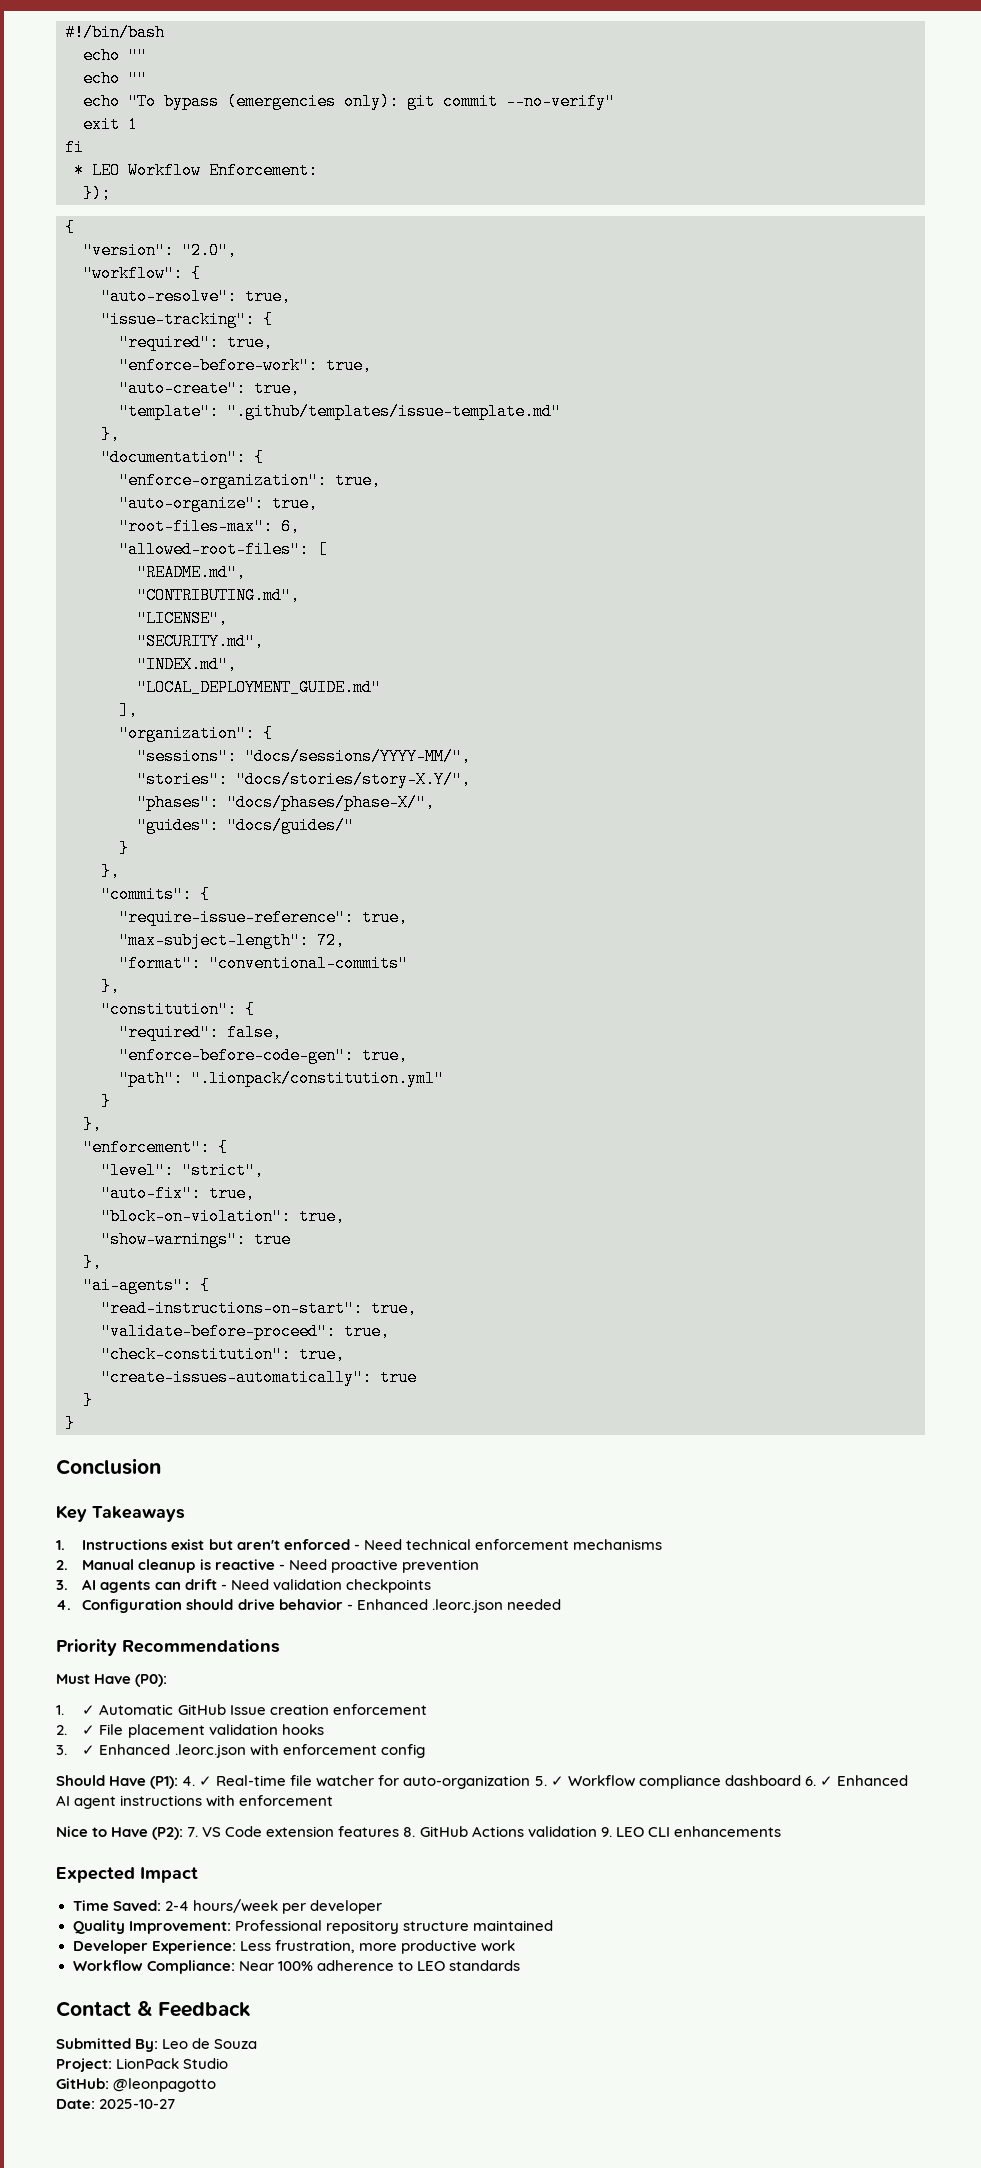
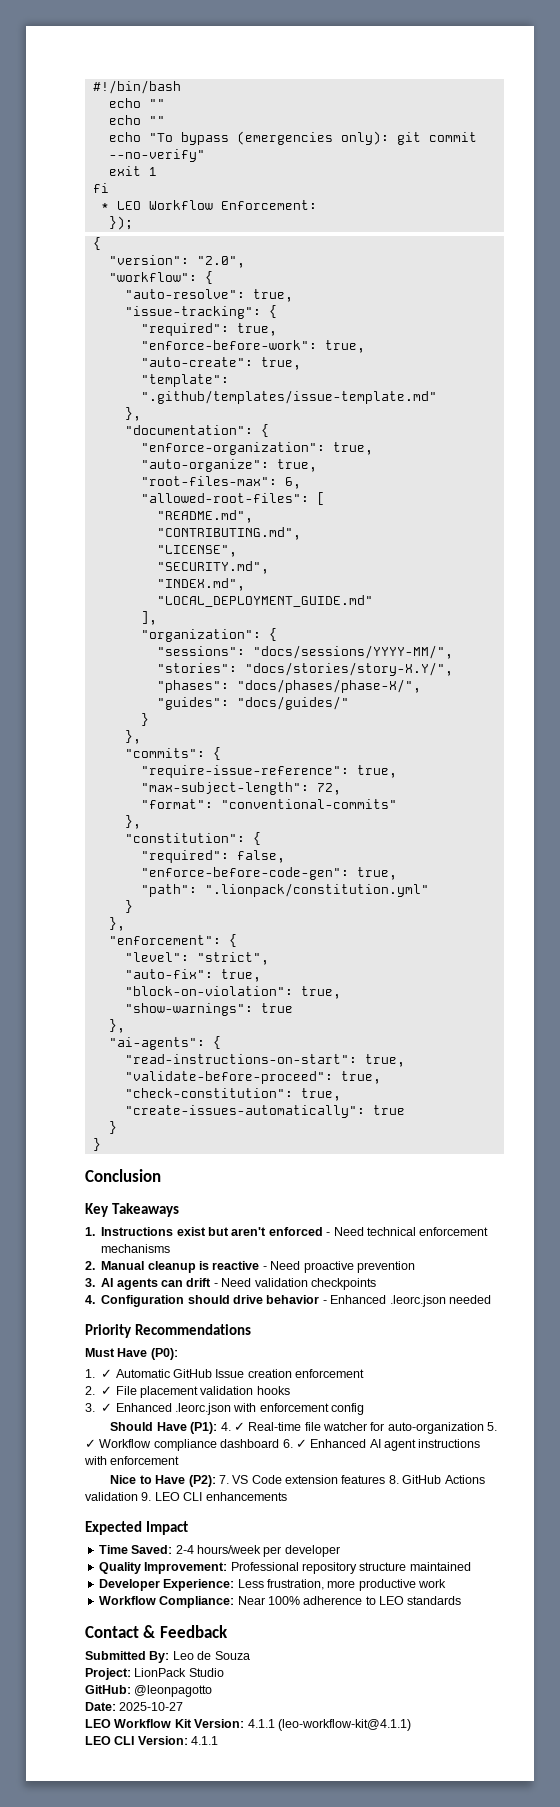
+ LEO Workflow Kit Version: 4.1.1 (leo-workflow-kit@4.1.1)
+ LEO CLI Version: 4.1.1

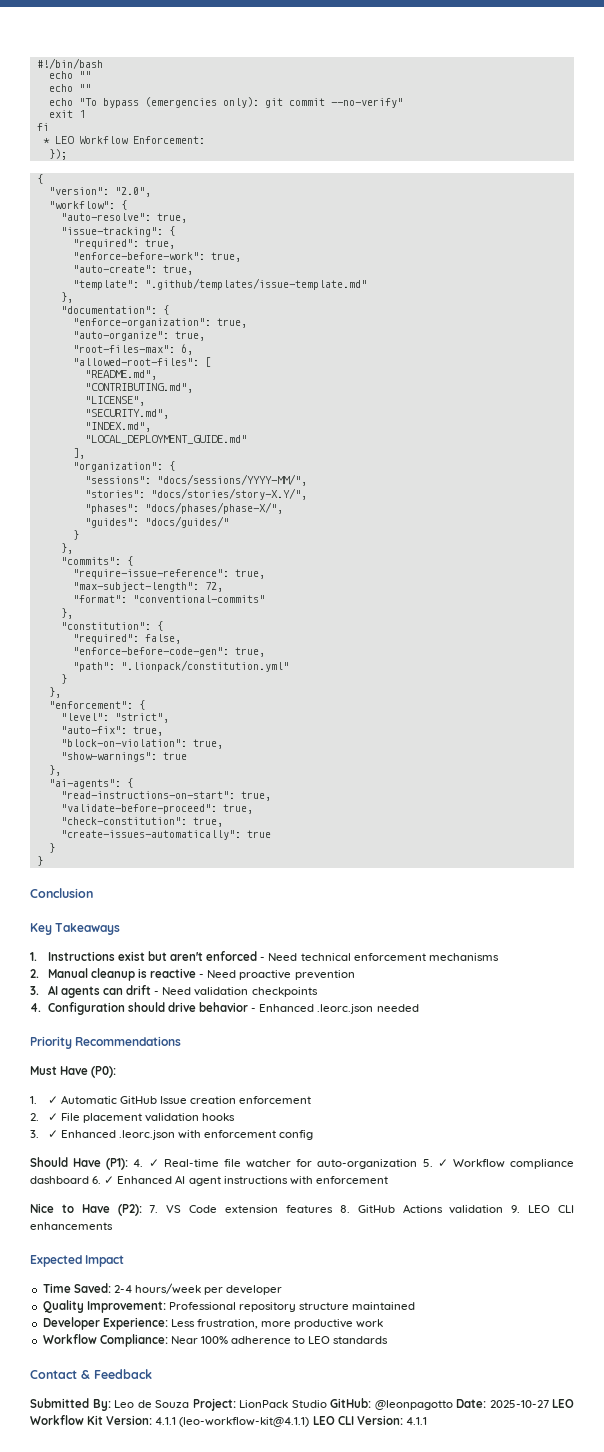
- Submitted By: Leo de Souza
- Project: LionPack Studio
- GitHub: @leonpagotto
- Date: 2025-10-27
- LEO Workflow Kit Version: 4.1.1 (leo-workflow-kit@4.1.1)
- LEO CLI Version: 4.1.1
+ Submitted By: Leo de Souza Project: LionPack Studio GitHub: @leonpagotto Date: 2025-10-27 LEO Workflow Kit Version: 4.1.1 (leo-workflow-kit@4.1.1) LEO CLI Version: 4.1.1

